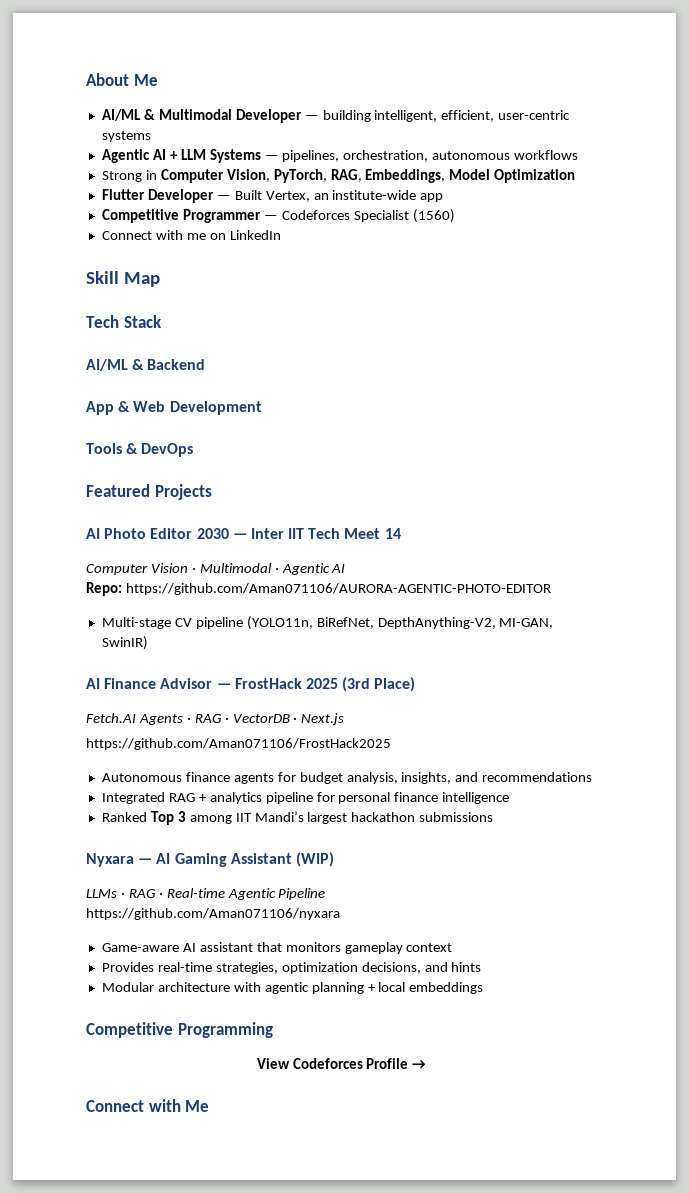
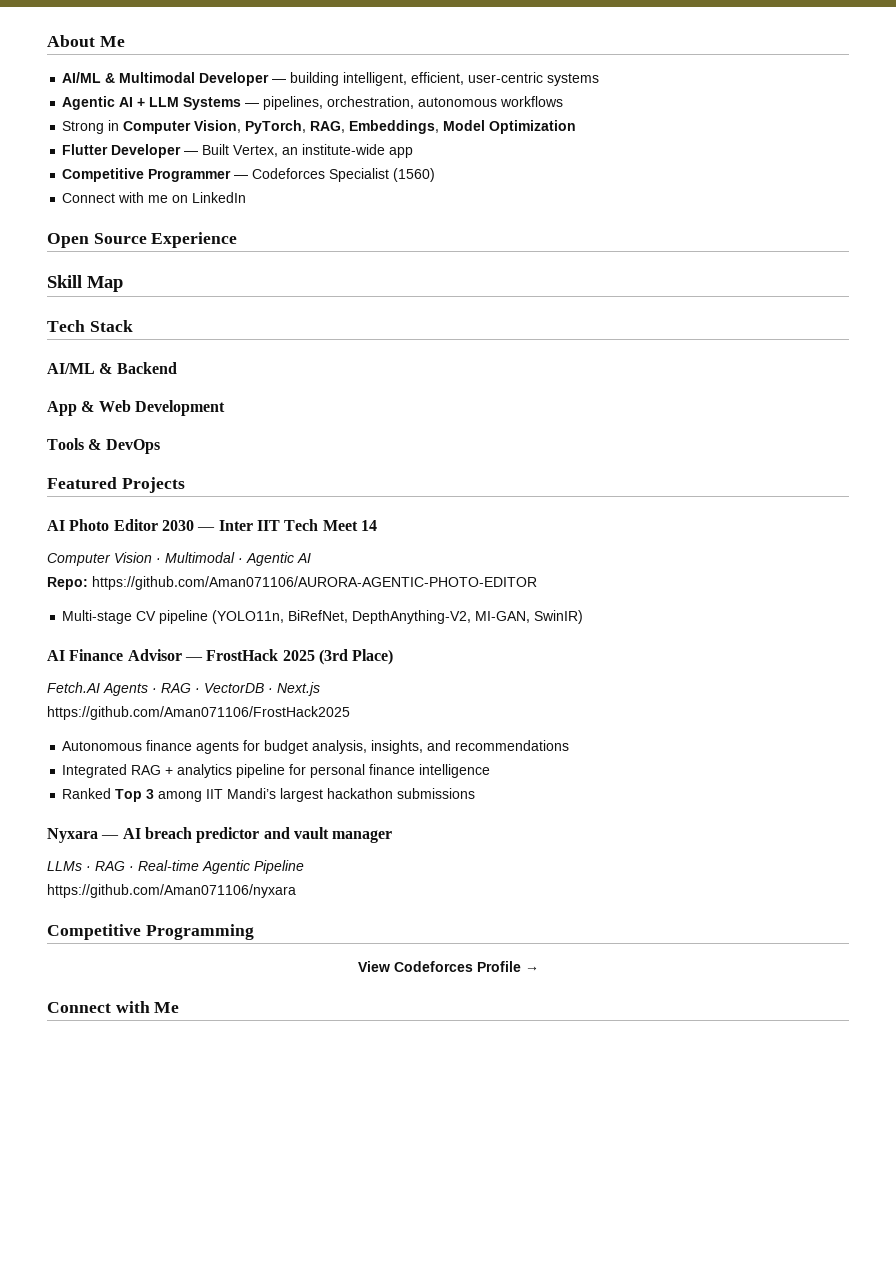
+ Open Source Experience
- Nyxara — AI Gaming Assistant (WIP)
+ Nyxara — AI breach predictor and vault manager
- Game-aware AI assistant that monitors gameplay context
- Provides real-time strategies, optimization decisions, and hints
- Modular architecture with agentic planning + local embeddings

